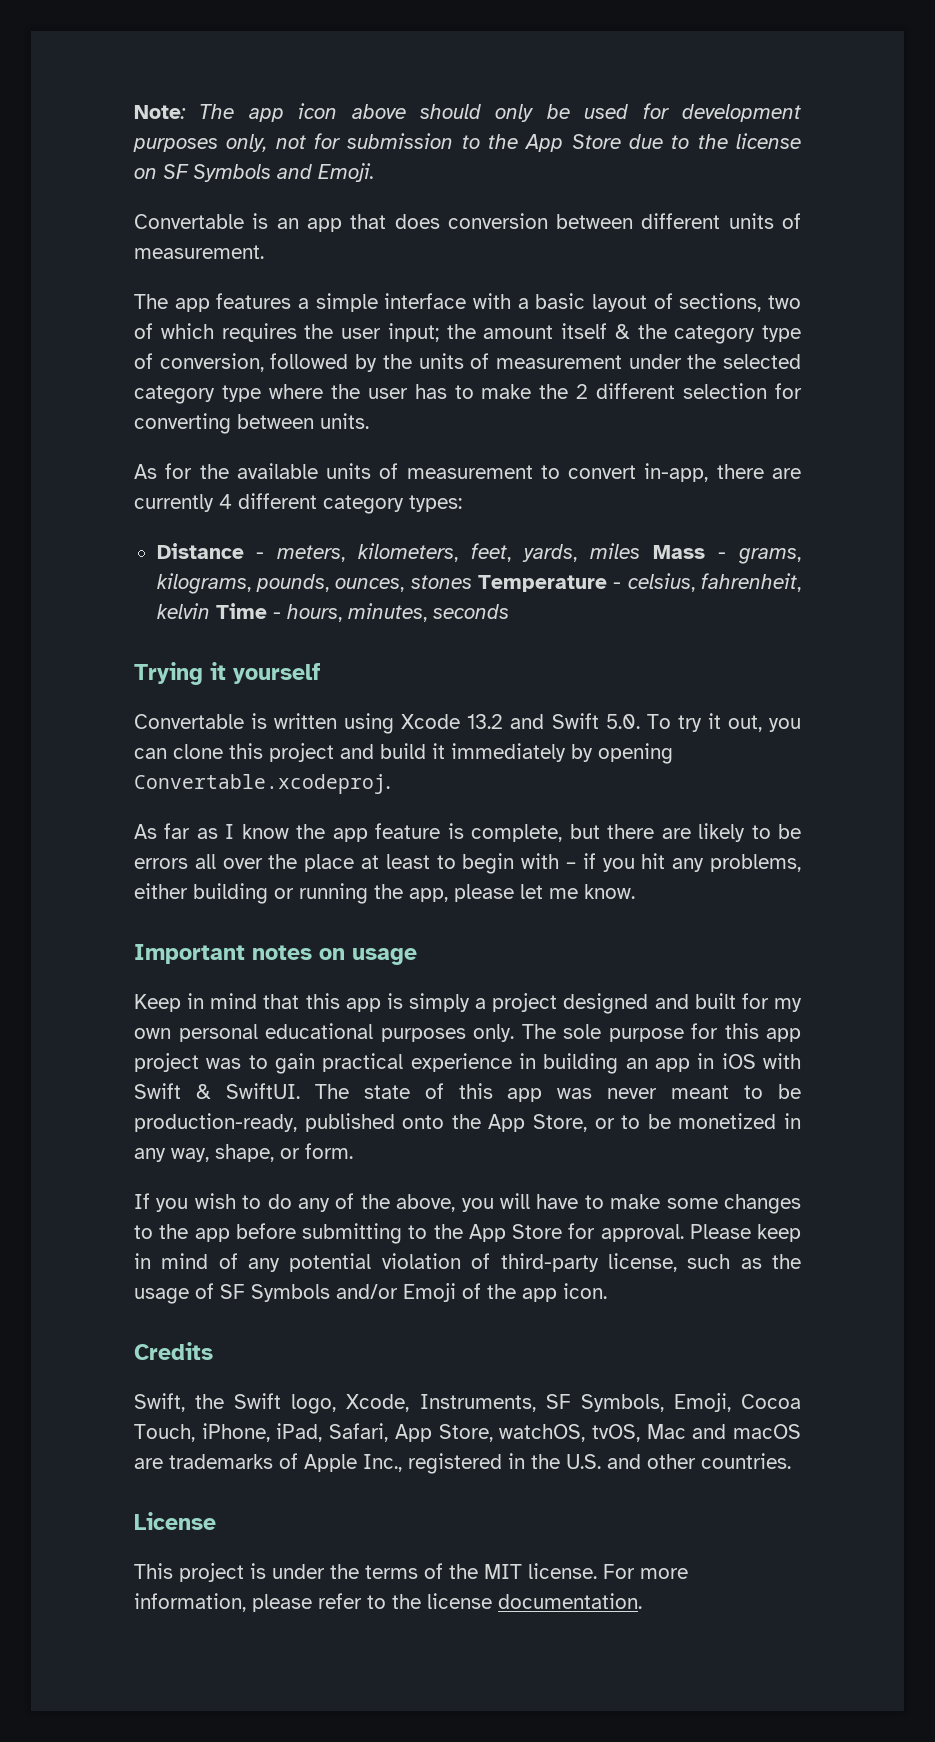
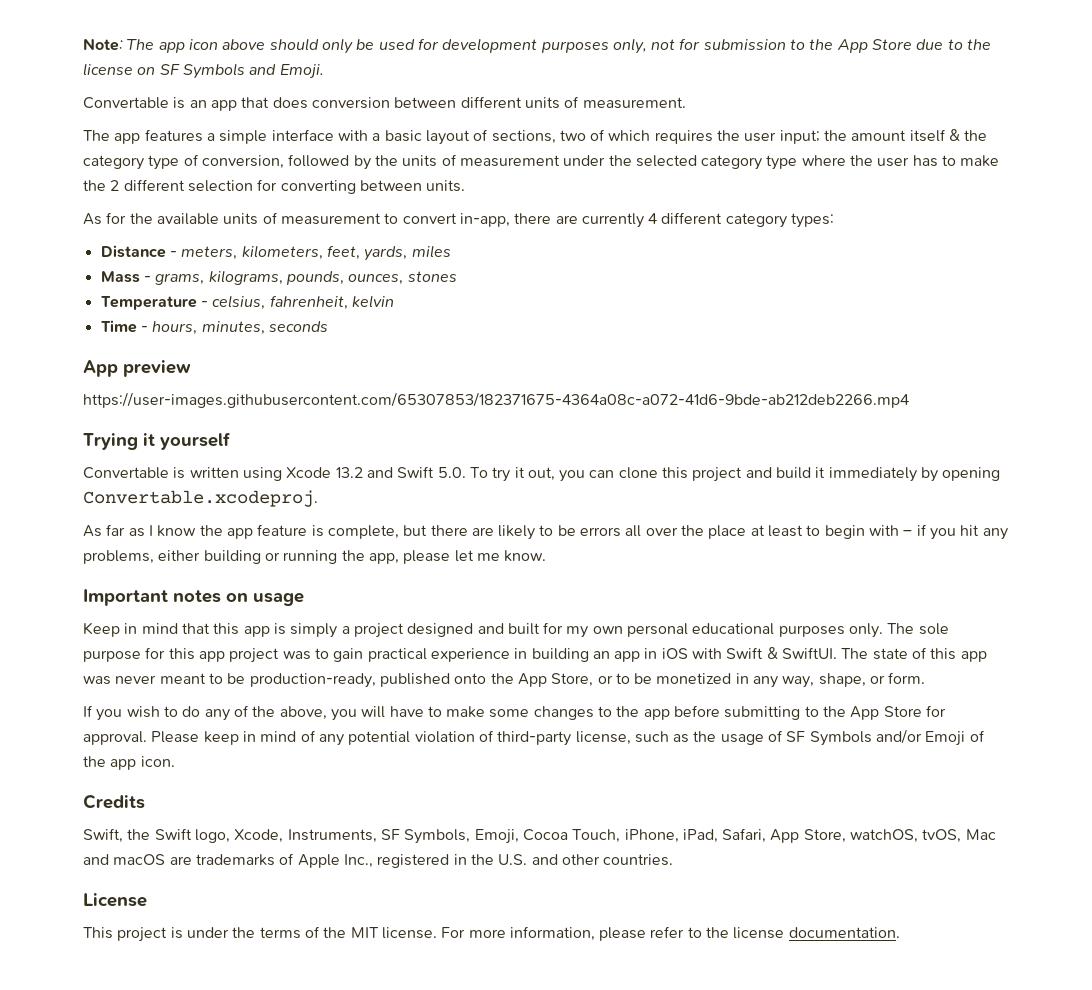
- Distance - meters, kilometers, feet, yards, miles Mass - grams, kilograms, pounds, ounces, stones Temperature - celsius, fahrenheit, kelvin Time - hours, minutes, seconds
+ Distance - meters, kilometers, feet, yards, miles
+ Mass - grams, kilograms, pounds, ounces, stones
+ Temperature - celsius, fahrenheit, kelvin
+ Time - hours, minutes, seconds
+ App preview
+ https://user-images.githubusercontent.com/65307853/182371675-4364a08c-a072-41d6-9bde-ab212deb2266.mp4

